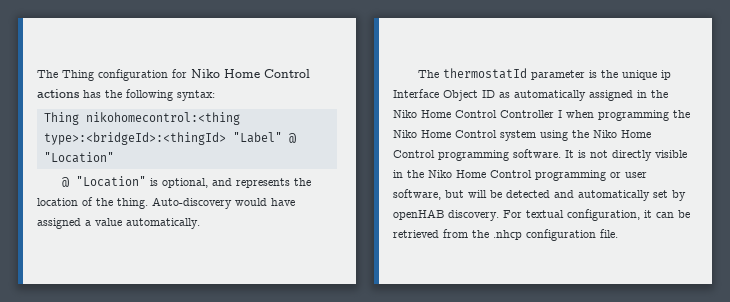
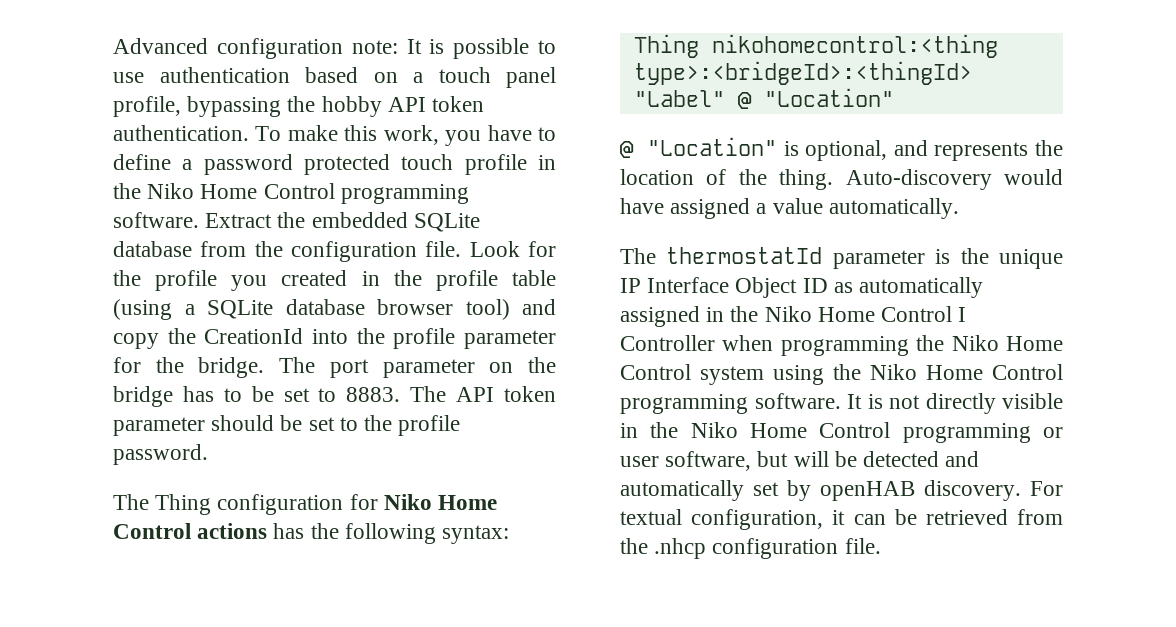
+ Advanced configuration note: It is possible to use authentication based on a touch panel profile, bypassing the hobby API token authentication. To make this work, you have to define a password protected touch profile in the Niko Home Control programming software. Extract the embedded SQLite database from the configuration file. Look for the profile you created in the profile table (using a SQLite database browser tool) and copy the CreationId into the profile parameter for the bridge. The port parameter on the bridge has to be set to 8883. The API token parameter should be set to the profile password.
- The thermostatId parameter is the unique ip Interface Object ID as automatically assigned in the Niko Home Control Controller I when programming the Niko Home Control system using the Niko Home Control programming software.
+ The thermostatId parameter is the unique IP Interface Object ID as automatically assigned in the Niko Home Control I Controller when programming the Niko Home Control system using the Niko Home Control programming software.

